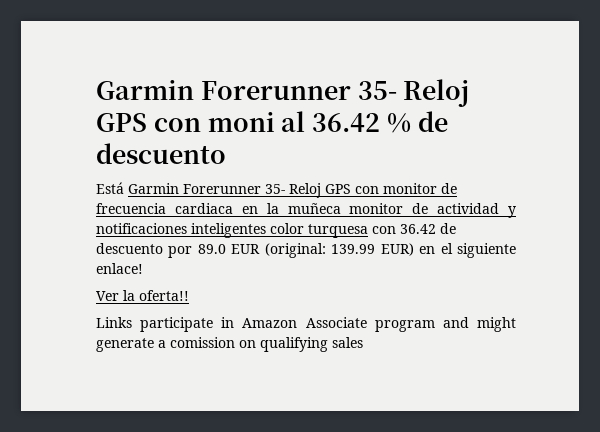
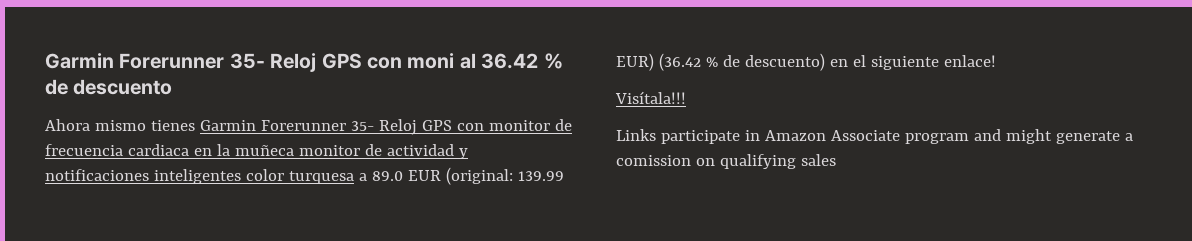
- Está Garmin Forerunner 35- Reloj GPS con monitor de frecuencia cardiaca en la muñeca monitor de actividad y notificaciones inteligentes color turquesa con 36.42 de descuento por 89.0 EUR (original: 139.99 EUR) en el siguiente enlace!
+ Ahora mismo tienes Garmin Forerunner 35- Reloj GPS con monitor de frecuencia cardiaca en la muñeca monitor de actividad y notificaciones inteligentes color turquesa a 89.0 EUR (original: 139.99 EUR) (36.42 % de descuento) en el siguiente enlace!
- Ver la oferta!!
+ Visítala!!!

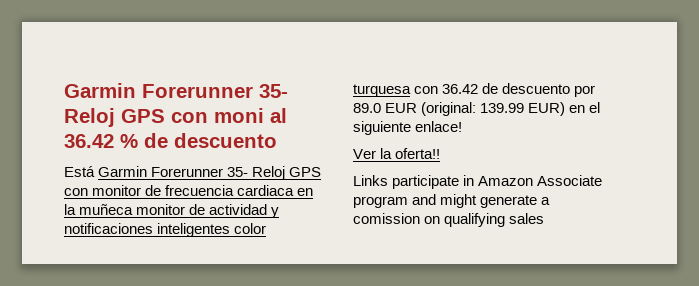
- Ahora mismo tienes Garmin Forerunner 35- Reloj GPS con monitor de frecuencia cardiaca en la muñeca monitor de actividad y notificaciones inteligentes color turquesa a 89.0 EUR (original: 139.99 EUR) (36.42 % de descuento) en el siguiente enlace!
+ Está Garmin Forerunner 35- Reloj GPS con monitor de frecuencia cardiaca en la muñeca monitor de actividad y notificaciones inteligentes color turquesa con 36.42 de descuento por 89.0 EUR (original: 139.99 EUR) en el siguiente enlace!
- Visítala!!!
+ Ver la oferta!!

